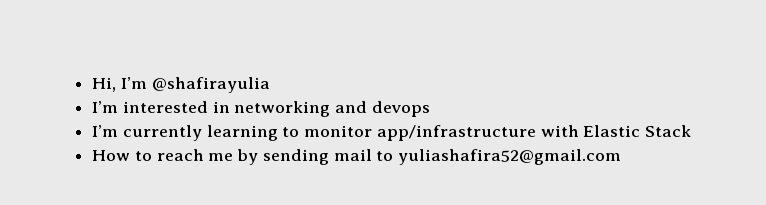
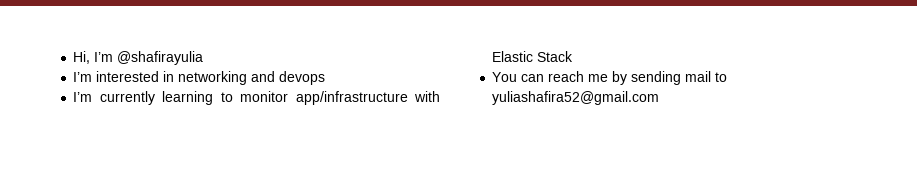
- How to reach me by sending mail to yuliashafira52@gmail.com
+ You can reach me by sending mail to yuliashafira52@gmail.com

